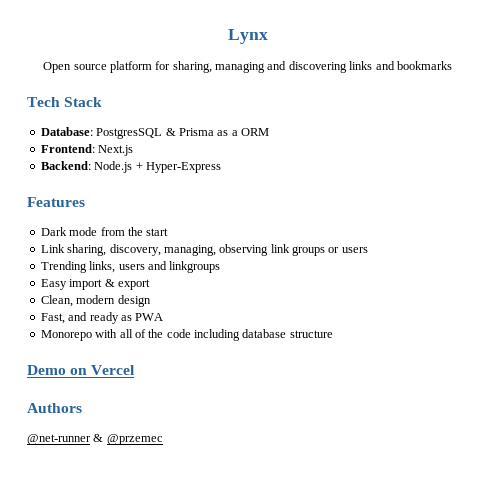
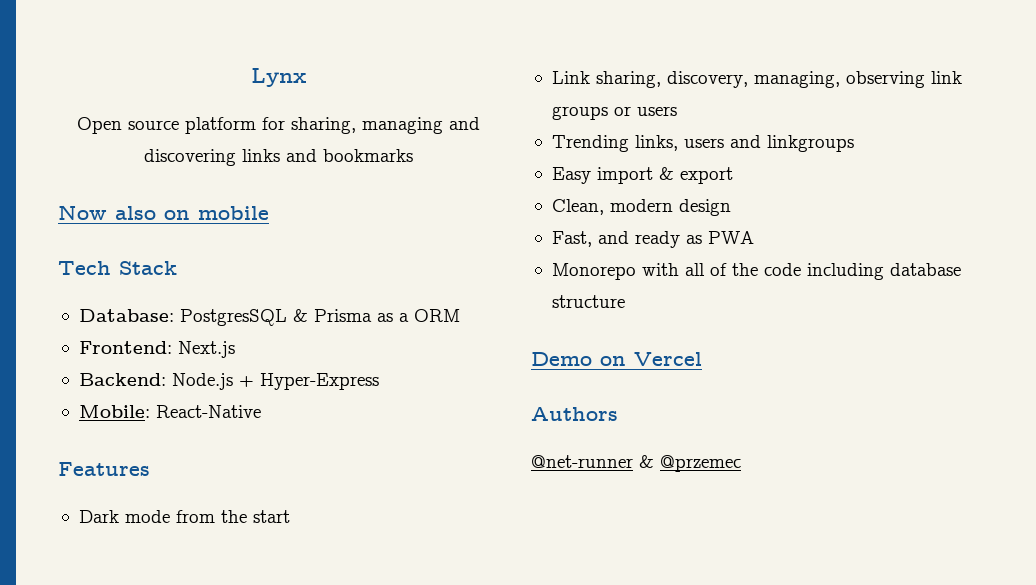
+ Now also on mobile
+ Mobile: React-Native

